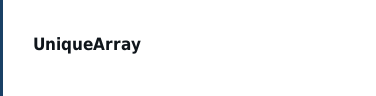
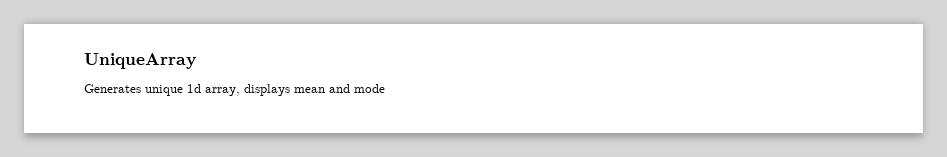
+ Generates unique 1d array, displays mean and mode

